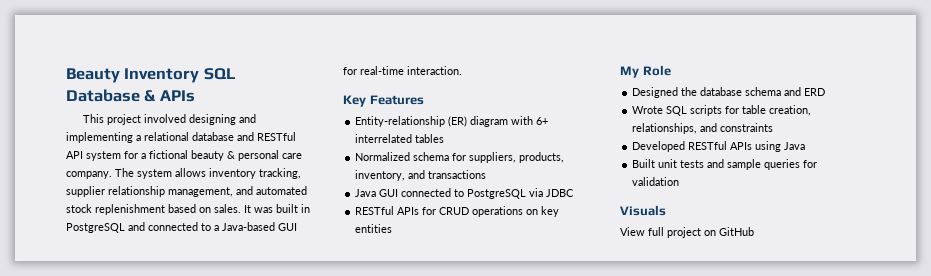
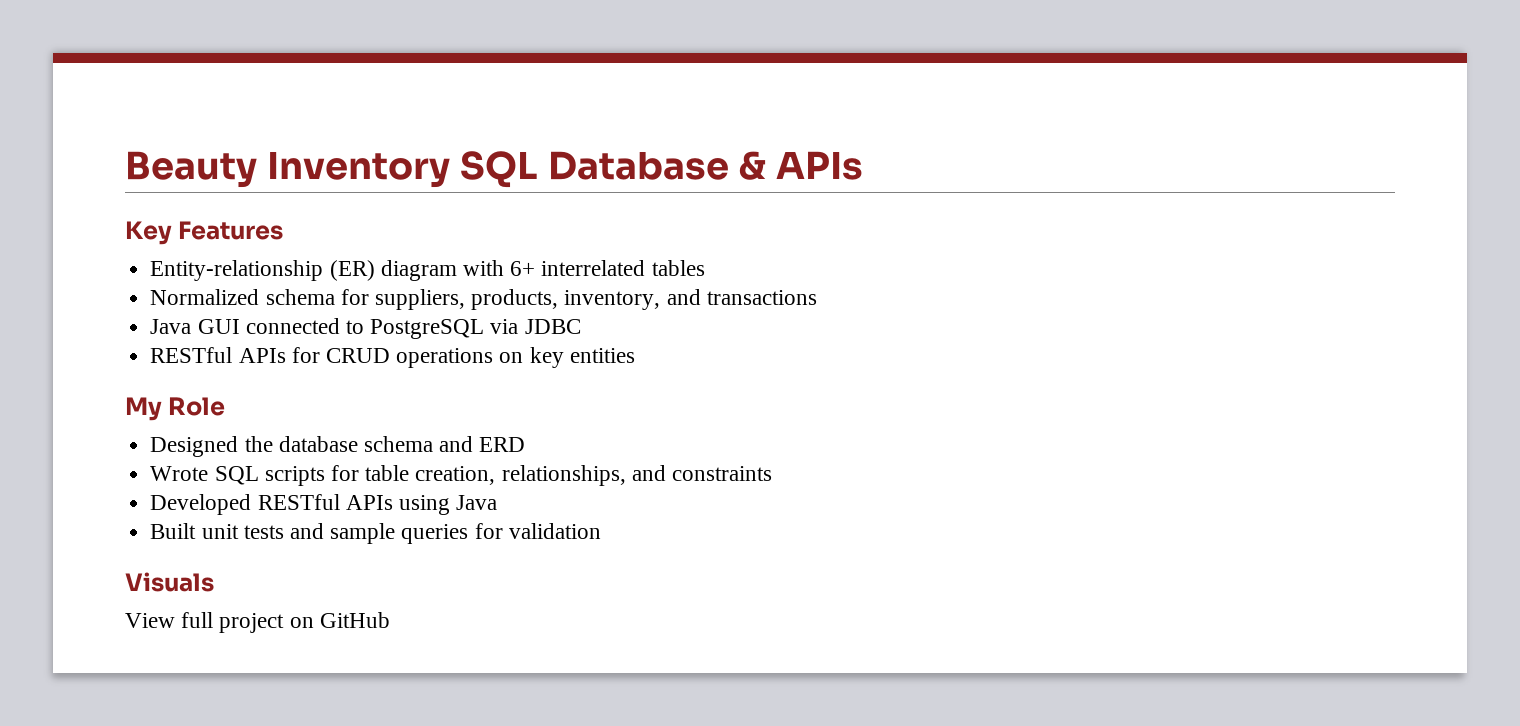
- This project involved designing and implementing a relational database and RESTful API system for a fictional beauty & personal care company. The system allows inventory tracking, supplier relationship management, and automated stock replenishment based on sales. It was built in PostgreSQL and connected to a Java-based GUI for real-time interaction.

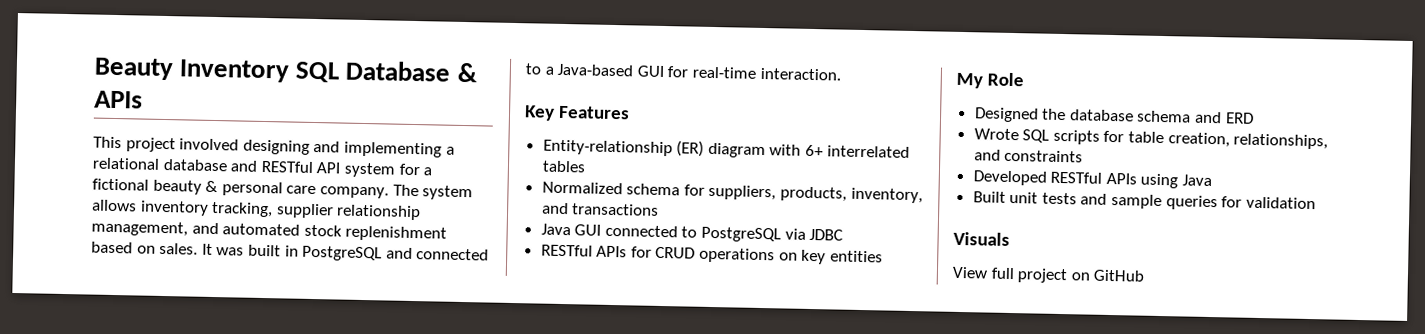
+ This project involved designing and implementing a relational database and RESTful API system for a fictional beauty & personal care company. The system allows inventory tracking, supplier relationship management, and automated stock replenishment based on sales. It was built in PostgreSQL and connected to a Java-based GUI for real-time interaction.

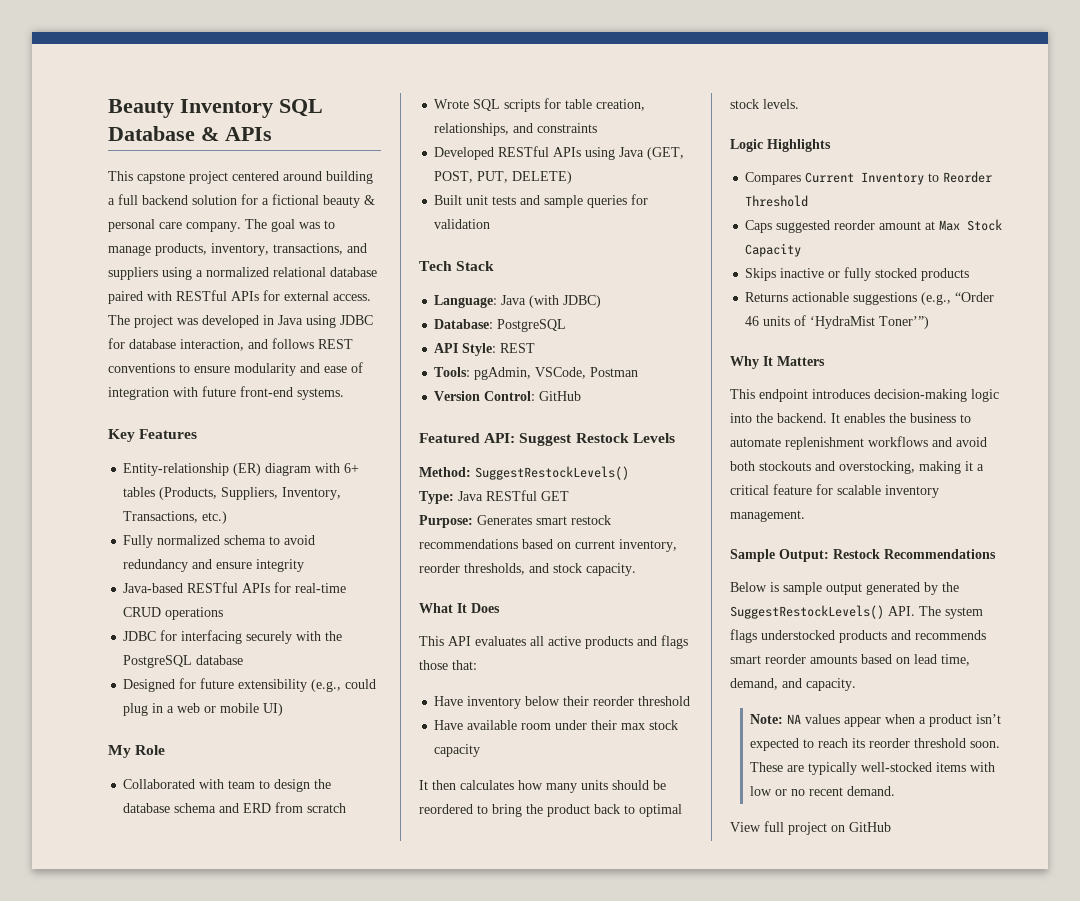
- This project involved designing and implementing a relational database and RESTful API system for a fictional beauty & personal care company.
+ This capstone project centered around building a full backend solution for a fictional beauty & personal care company.
- The system allows inventory tracking, supplier relationship management, and automated stock replenishment based on sales. It was built in PostgreSQL and connected to a Java-based GUI for real-time interaction.
+ The goal was to manage products, inventory, transactions, and suppliers using a normalized relational database paired with RESTful APIs for external access. The project was developed in Java using JDBC for database interaction, and follows REST conventions to ensure modularity and ease of integration with future front-end systems.
- Entity-relationship (ER) diagram with 6+ interrelated tables
- Normalized schema for suppliers, products, inventory, and transactions
- Java GUI connected to PostgreSQL via JDBC
- RESTful APIs for CRUD operations on key entities
+ Entity-relationship (ER) diagram with 6+ tables (Products, Suppliers, Inventory, Transactions, etc.)
+ Fully normalized schema to avoid redundancy and ensure integrity
+ Java-based RESTful APIs for real-time CRUD operations
+ JDBC for interfacing securely with the PostgreSQL database
+ Designed for future extensibility (e.g., could plug in a web or mobile UI)
  My Role
- Designed the database schema and ERD
+ Collaborated with team to design the database schema and ERD from scratch
- Developed RESTful APIs using Java
+ Developed RESTful APIs using Java (GET, POST, PUT, DELETE)
- Visuals
+ Tech Stack
+ Language: Java (with JDBC)
+ Database: PostgreSQL
+ API Style: REST
+ Tools: pgAdmin, VSCode, Postman
+ Version Control: GitHub
+ Featured API: Suggest Restock Levels
+ Method: SuggestRestockLevels()
+ Type: Java RESTful GET
+ Purpose: Generates smart restock recommendations based on current inventory, reorder thresholds, and stock capacity.
+ What It Does
+ This API evaluates all active products and flags those that:
+ Have inventory below their reorder threshold
+ Have available room under their max stock capacity
+ It then calculates how many units should be reordered to bring the product back to optimal stock levels.
+ Logic Highlights
+ Compares Current Inventory to Reorder Threshold
+ Caps suggested reorder amount at Max Stock Capacity
+ Skips inactive or fully stocked products
+ Returns actionable suggestions (e.g., “Order 46 units of ‘HydraMist Toner’”)
+ Why It Matters
+ This endpoint introduces decision-making logic into the backend. It enables the business to automate replenishment workflows and avoid both stockouts and overstocking, making it a critical feature for scalable inventory management.
+ Sample Output: Restock Recommendations
+ Below is sample output generated by the SuggestRestockLevels() API. The system flags understocked products and recommends smart reorder amounts based on lead time, demand, and capacity.
+ Note: NA values appear when a product isn’t expected to reach its reorder threshold soon. These are typically well-stocked items with low or no recent demand.

